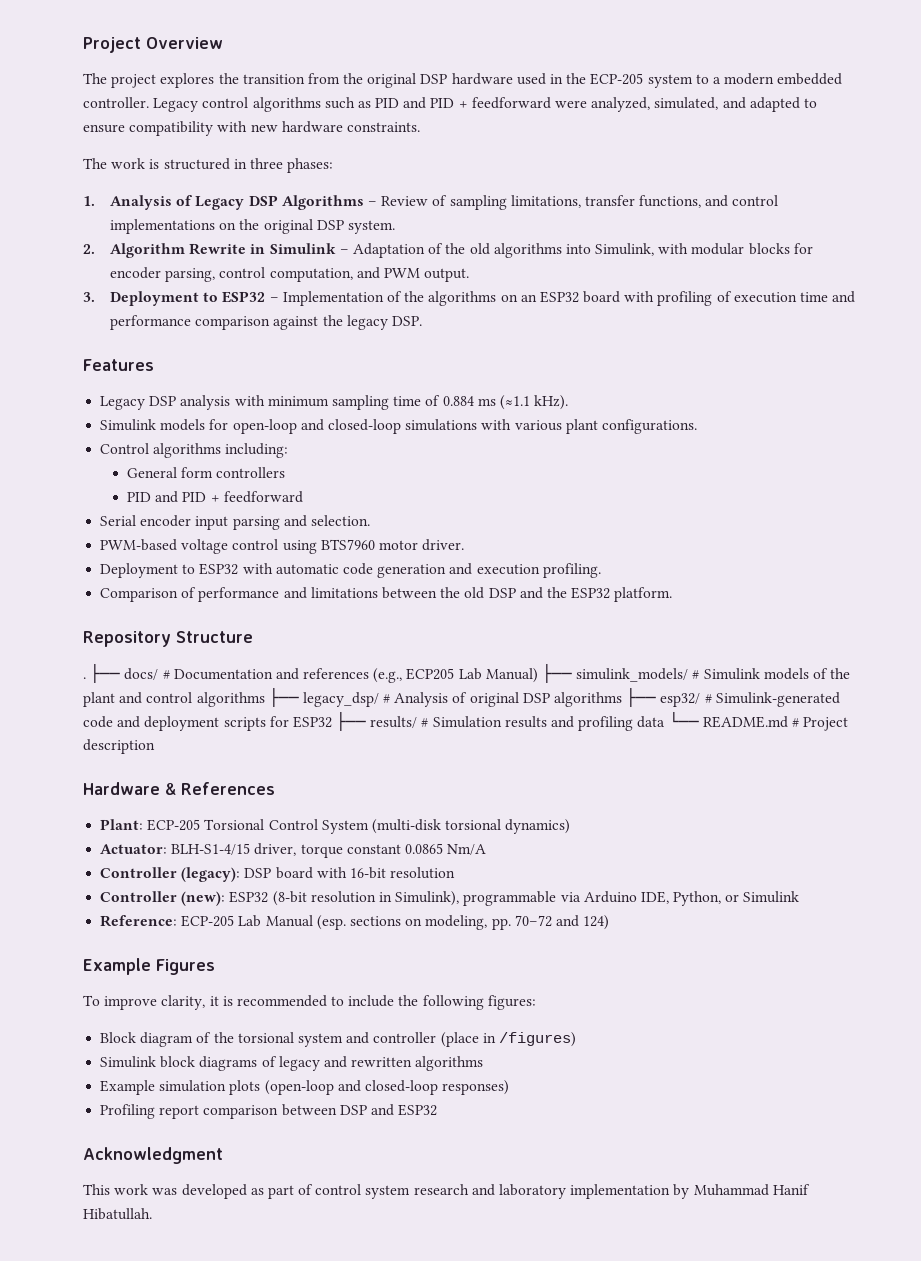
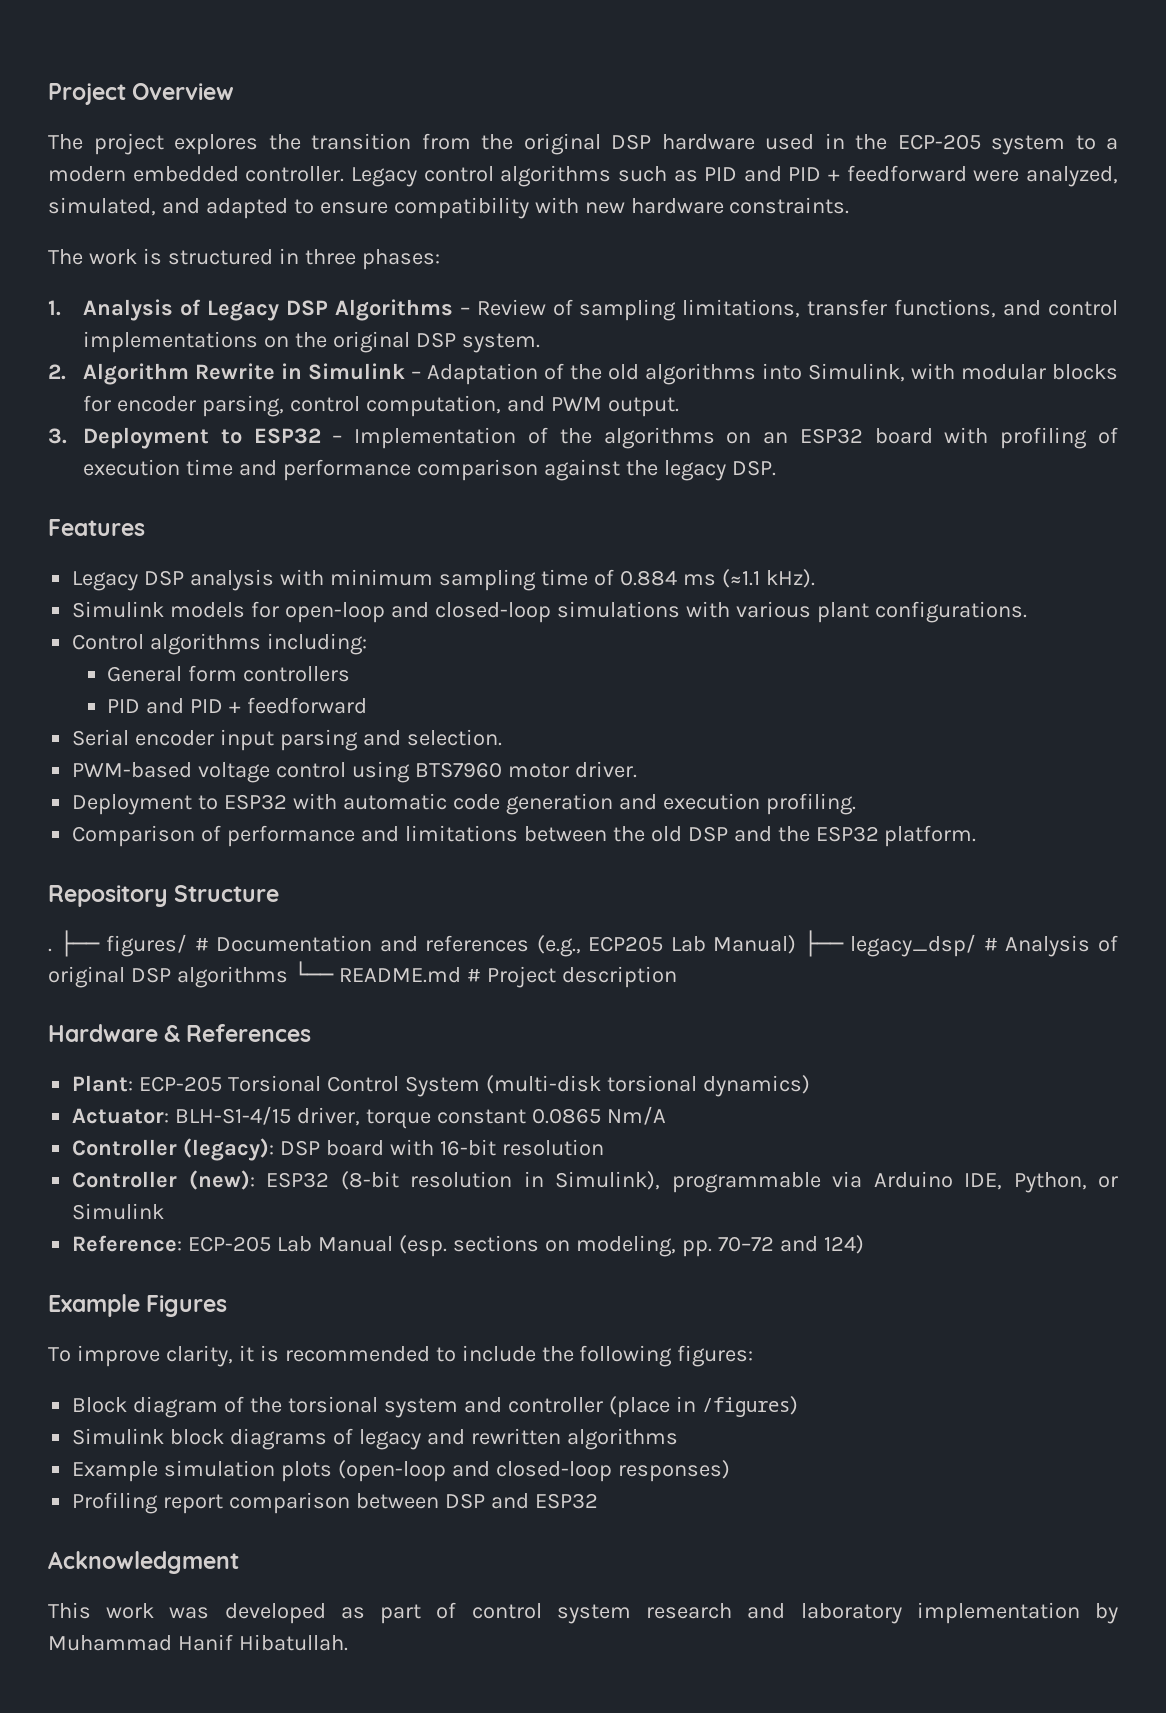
- ├── docs/ # Documentation and references (e.g., ECP205 Lab Manual) ├── simulink_models/ # Simulink models of the plant and control algorithms ├── legacy_dsp/ # Analysis of original DSP algorithms ├── esp32/ # Simulink-generated code and deployment scripts for ESP32 ├── results/ # Simulation results and profiling data └── README.md # Project description
+ ├── figures/ # Documentation and references (e.g., ECP205 Lab Manual) ├── legacy_dsp/ # Analysis of original DSP algorithms └── README.md # Project description

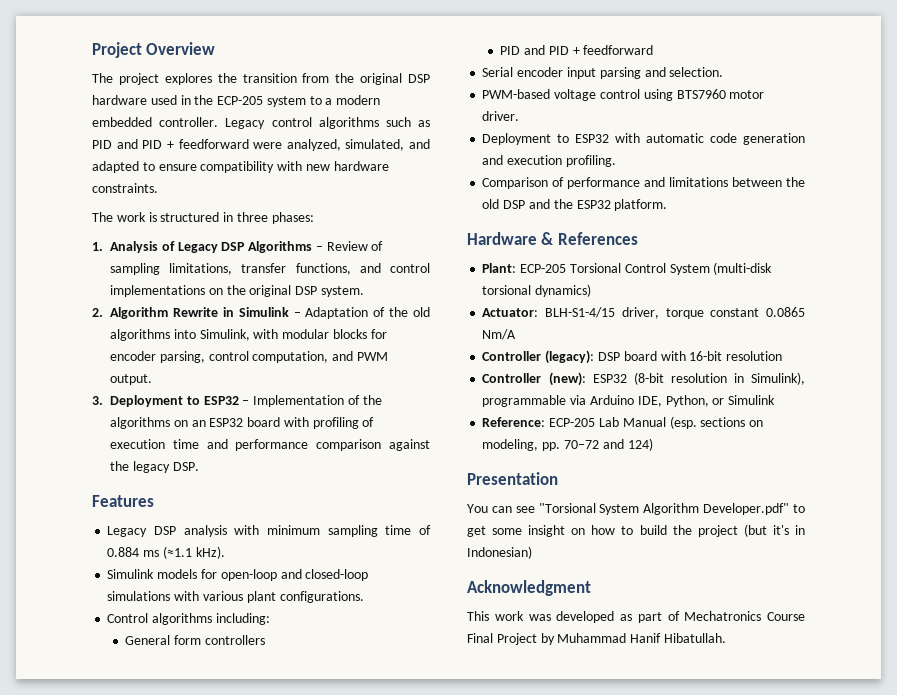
- Repository Structure
- . ├── figures/ # Documentation and references (e.g., ECP205 Lab Manual) ├── legacy_dsp/ # Analysis of original DSP algorithms └── README.md # Project description
- Example Figures
- To improve clarity, it is recommended to include the following figures:
- Block diagram of the torsional system and controller (place in /figures)
- Simulink block diagrams of legacy and rewritten algorithms
- Example simulation plots (open-loop and closed-loop responses)
- Profiling report comparison between DSP and ESP32
+ Presentation
+ You can see "Torsional System Algorithm Developer.pdf" to get some insight on how to build the project (but it's in Indonesian)
- This work was developed as part of control system research and laboratory implementation by Muhammad Hanif Hibatullah.
+ This work was developed as part of Mechatronics Course Final Project by Muhammad Hanif Hibatullah.

